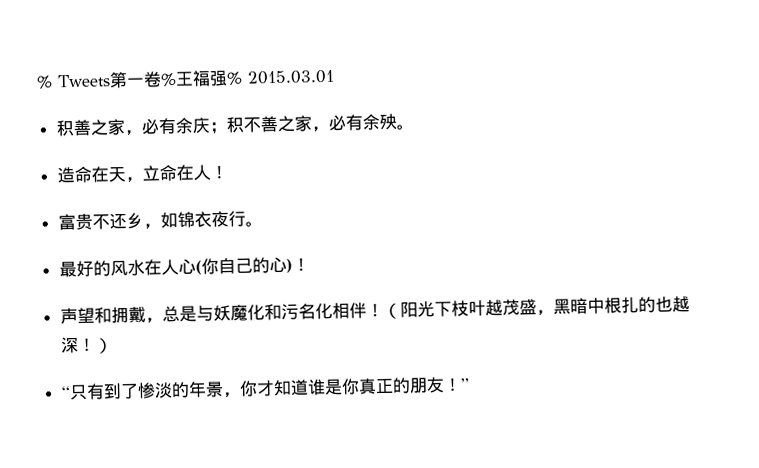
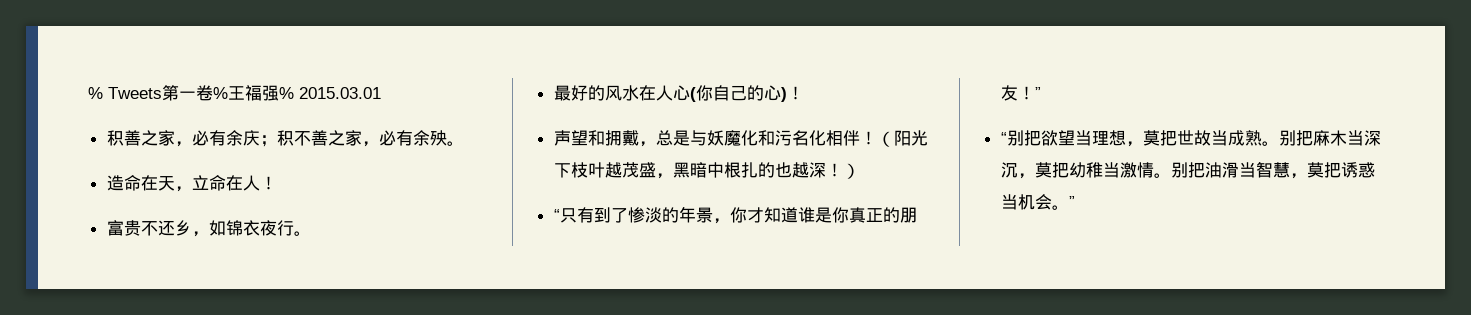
+ “别把欲望当理想，莫把世故当成熟。别把麻木当深沉，莫把幼稚当激情。别把油滑当智慧，莫把诱惑当机会。”

